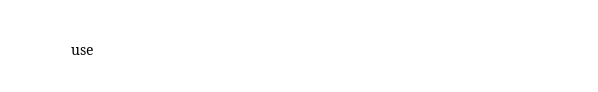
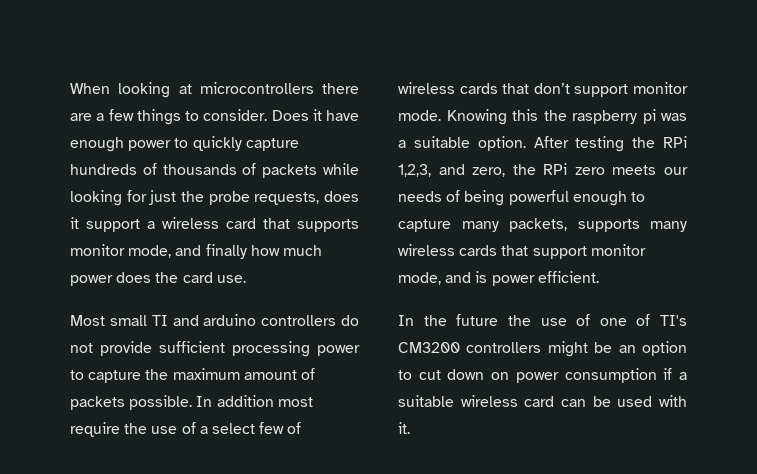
- use
+ When looking at microcontrollers there are a few things to consider. Does it have enough power to quickly capture hundreds of thousands of packets while looking for just the probe requests, does it support a wireless card that supports monitor mode, and finally how much power does the card use.
+ Most small TI and arduino controllers do not provide sufficient processing power to capture the maximum amount of packets possible. In addition most require the use of a select few of wireless cards that don’t support monitor mode. Knowing this the raspberry pi was a suitable option. After testing the RPi 1,2,3, and zero, the RPi zero meets our needs of being powerful enough to capture many packets, supports many wireless cards that support monitor mode, and is power efficient.
+ In the future the use of one of TI's CM3200 controllers might be an option to cut down on power consumption if a suitable wireless card can be used with it.

